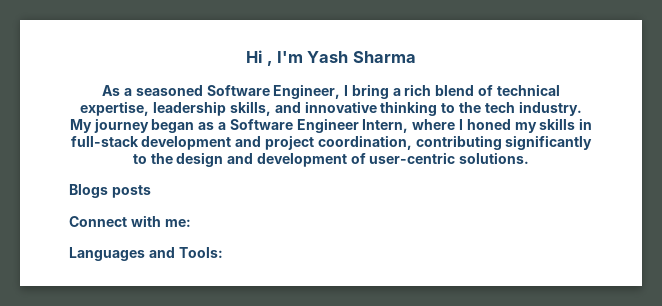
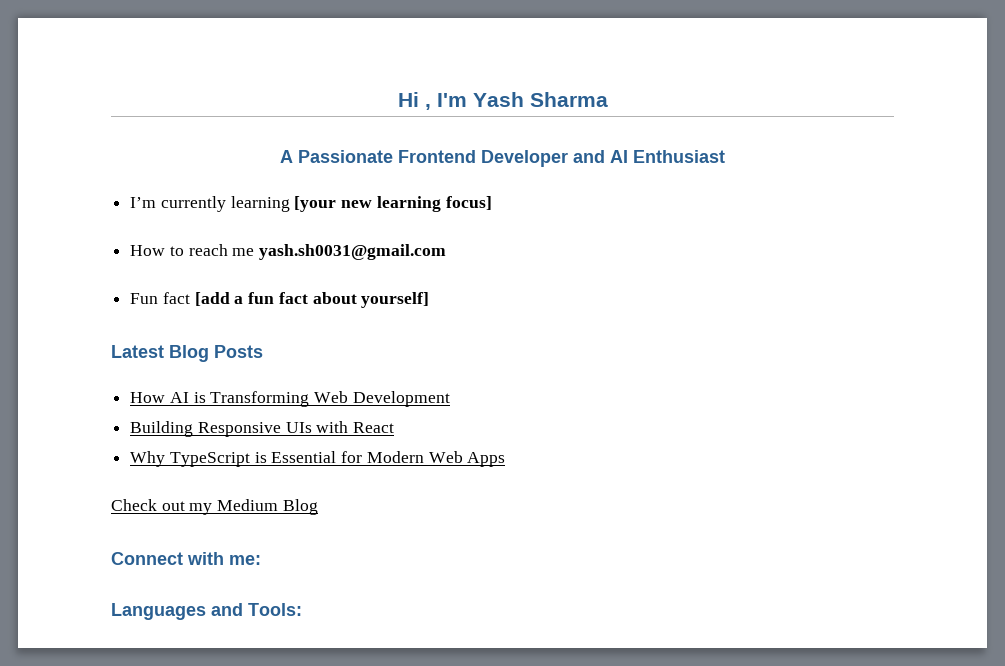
- As a seasoned Software Engineer, I bring a rich blend of technical expertise, leadership skills, and innovative thinking to the tech industry. My journey began as a Software Engineer Intern, where I honed my skills in full-stack development and project coordination, contributing significantly to the design and development of user-centric solutions.
- Blogs posts
+ A Passionate Frontend Developer and AI Enthusiast
+ I’m currently learning [your new learning focus]
+ How to reach me yash.sh0031@gmail.com
+ Fun fact [add a fun fact about yourself]
+ Latest Blog Posts
+ How AI is Transforming Web Development
+ Building Responsive UIs with React
+ Why TypeScript is Essential for Modern Web Apps
+ Check out my Medium Blog

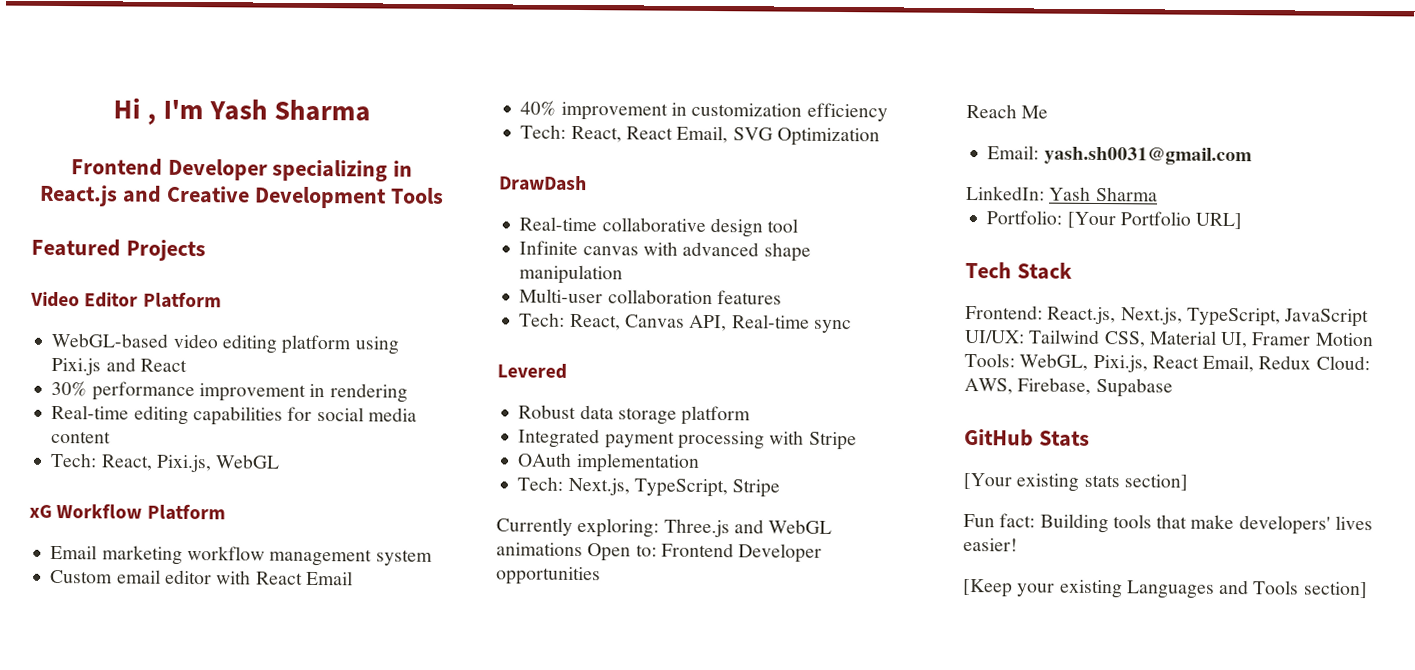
- A Passionate Frontend Developer and AI Enthusiast
- I’m currently learning [your new learning focus]
- How to reach me yash.sh0031@gmail.com
- Fun fact [add a fun fact about yourself]
- Latest Blog Posts
- How AI is Transforming Web Development
- Building Responsive UIs with React
- Why TypeScript is Essential for Modern Web Apps
- Check out my Medium Blog
- Connect with me:
- Languages and Tools:
+ Frontend Developer specializing in React.js and Creative Development Tools
+ Featured Projects
+ Video Editor Platform
+ WebGL-based video editing platform using Pixi.js and React
+ 30% performance improvement in rendering
+ Real-time editing capabilities for social media content
+ Tech: React, Pixi.js, WebGL
+ xG Workflow Platform
+ Email marketing workflow management system
+ Custom email editor with React Email
+ 40% improvement in customization efficiency
+ Tech: React, React Email, SVG Optimization
+ DrawDash
+ Real-time collaborative design tool
+ Infinite canvas with advanced shape manipulation
+ Multi-user collaboration features
+ Tech: React, Canvas API, Real-time sync
+ Levered
+ Robust data storage platform
+ Integrated payment processing with Stripe
+ OAuth implementation
+ Tech: Next.js, TypeScript, Stripe
+ Currently exploring: Three.js and WebGL animations Open to: Frontend Developer opportunities
+ Reach Me
+ Email: yash.sh0031@gmail.com
+ LinkedIn: Yash Sharma
+ Portfolio: [Your Portfolio URL]
+ Tech Stack
+ Frontend: React.js, Next.js, TypeScript, JavaScript UI/UX: Tailwind CSS, Material UI, Framer Motion Tools: WebGL, Pixi.js, React Email, Redux Cloud: AWS, Firebase, Supabase
+ GitHub Stats
+ [Your existing stats section]
+ Fun fact: Building tools that make developers' lives easier!
+ [Keep your existing Languages and Tools section]

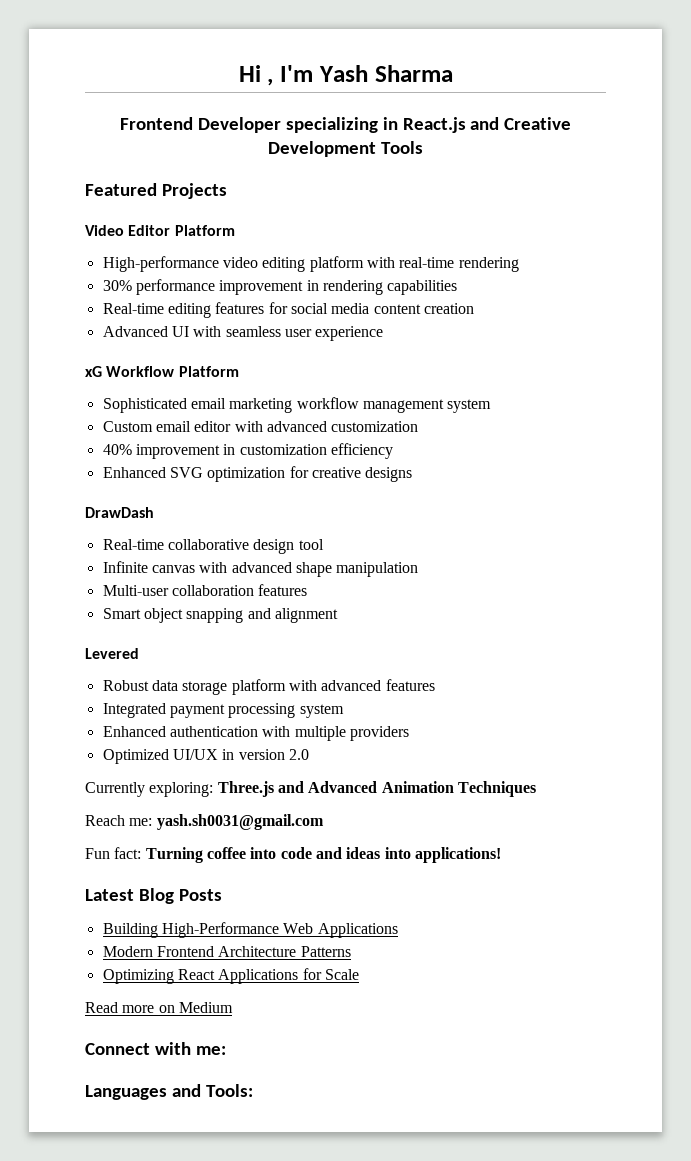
- WebGL-based video editing platform using Pixi.js and React
+ High-performance video editing platform with real-time rendering
- 30% performance improvement in rendering
+ 30% performance improvement in rendering capabilities
- Real-time editing capabilities for social media content
- Tech: React, Pixi.js, WebGL
+ Real-time editing features for social media content creation
+ Advanced UI with seamless user experience
- Email marketing workflow management system
+ Sophisticated email marketing workflow management system
- Custom email editor with React Email
+ Custom email editor with advanced customization
- Tech: React, React Email, SVG Optimization
+ Enhanced SVG optimization for creative designs
- Tech: React, Canvas API, Real-time sync
+ Smart object snapping and alignment
- Robust data storage platform
+ Robust data storage platform with advanced features
- Integrated payment processing with Stripe
- OAuth implementation
- Tech: Next.js, TypeScript, Stripe
- Currently exploring: Three.js and WebGL animations Open to: Frontend Developer opportunities
+ Integrated payment processing system
+ Enhanced authentication with multiple providers
+ Optimized UI/UX in version 2.0
+ Currently exploring: Three.js and Advanced Animation Techniques
- Reach Me
- Email: yash.sh0031@gmail.com
+ Reach me: yash.sh0031@gmail.com
- LinkedIn: Yash Sharma
- Portfolio: [Your Portfolio URL]
- Tech Stack
- Frontend: React.js, Next.js, TypeScript, JavaScript UI/UX: Tailwind CSS, Material UI, Framer Motion Tools: WebGL, Pixi.js, React Email, Redux Cloud: AWS, Firebase, Supabase
- GitHub Stats
- [Your existing stats section]
- Fun fact: Building tools that make developers' lives easier!
- [Keep your existing Languages and Tools section]
+ Fun fact: Turning coffee into code and ideas into applications!
+ Latest Blog Posts
+ Building High-Performance Web Applications
+ Modern Frontend Architecture Patterns
+ Optimizing React Applications for Scale
+ Read more on Medium
+ Connect with me:
+ Languages and Tools:

